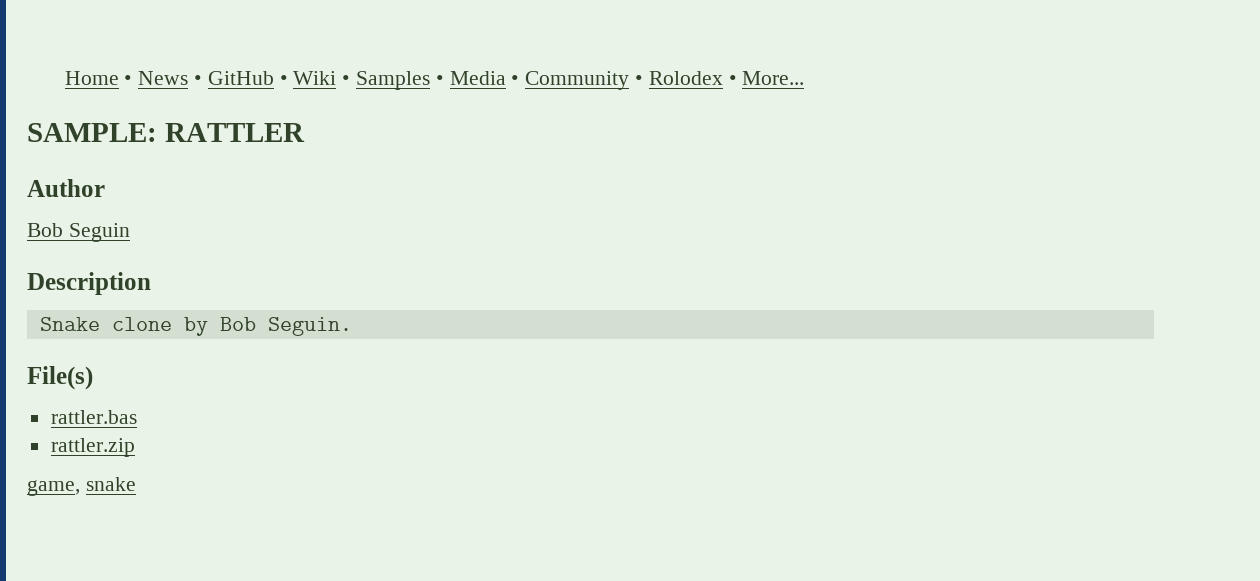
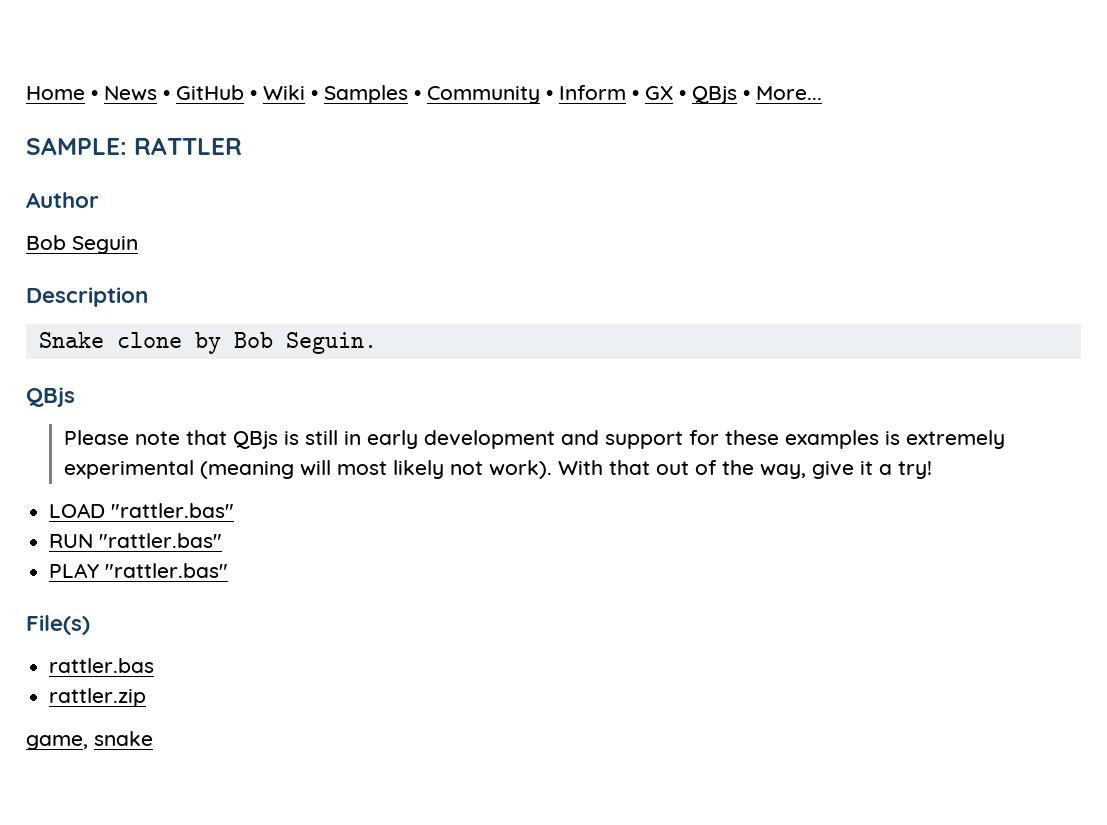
- Home • News • GitHub • Wiki • Samples • Media • Community • Rolodex • More...
+ Home • News • GitHub • Wiki • Samples • Community • Inform • GX • QBjs • More...
  Snake clone by Bob Seguin.
+ QBjs
+ Please note that QBjs is still in early development and support for these examples is extremely experimental (meaning will most likely not work). With that out of the way, give it a try!
+ LOAD "rattler.bas"
+ RUN "rattler.bas"
+ PLAY "rattler.bas"

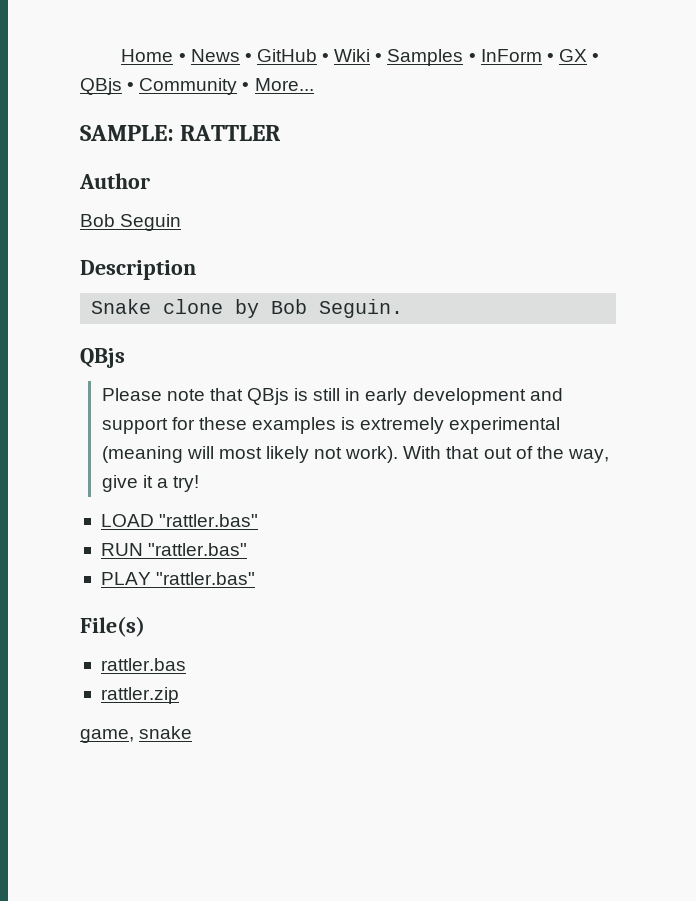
- Home • News • GitHub • Wiki • Samples • Community • Inform • GX • QBjs • More...
+ Home • News • GitHub • Wiki • Samples • InForm • GX • QBjs • Community • More...

